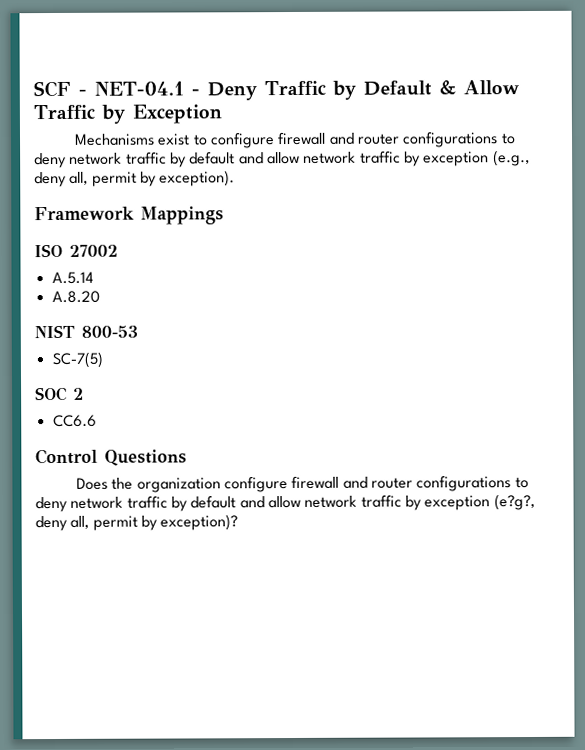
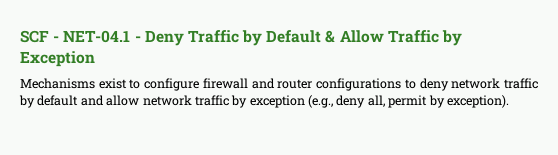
- Framework Mappings
- ISO 27002
- A.5.14
- A.8.20
- NIST 800-53
- SC-7(5)
- SOC 2
- CC6.6
- Control Questions
- Does the organization configure firewall and router configurations to deny network traffic by default and allow network traffic by exception (e?g?, deny all, permit by exception)?

